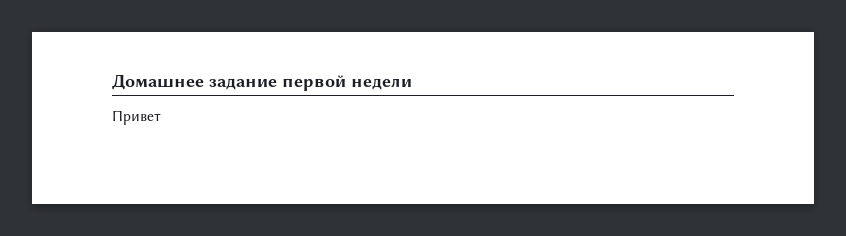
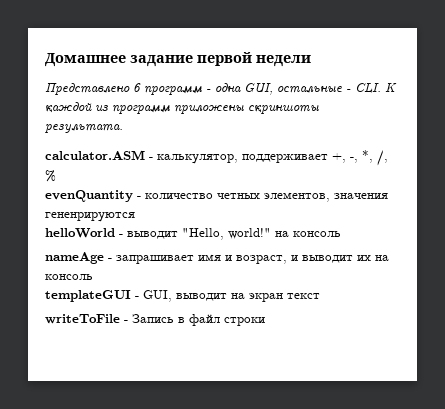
- Привет
+ Представлено 6 программ - одна GUI, остальные - CLI. К каждой из программ приложены скриншоты результата.
+ calculator.ASM - калькулятор, поддерживает +, -, *, /, %
+ evenQuantity - количество четных элементов, значения гененрируются
+ helloWorld - выводит "Hello, world!" на консоль
+ nameAge - запрашивает имя и возраст, и выводит их на консоль
+ templateGUI - GUI, выводит на экран текст
+ writeToFile - Запись в файл строки

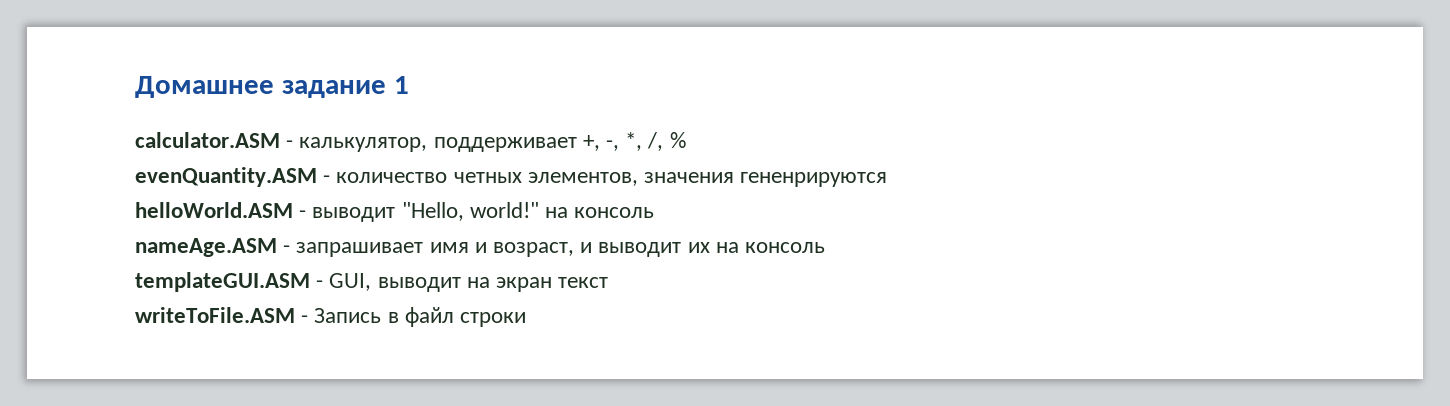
- Домашнее задание первой недели
- Представлено 6 программ - одна GUI, остальные - CLI. К каждой из программ приложены скриншоты результата.
+ Домашнее задание 1
- evenQuantity - количество четных элементов, значения гененрируются
+ evenQuantity.ASM - количество четных элементов, значения гененрируются
- helloWorld - выводит "Hello, world!" на консоль
+ helloWorld.ASM - выводит "Hello, world!" на консоль
- nameAge - запрашивает имя и возраст, и выводит их на консоль
+ nameAge.ASM - запрашивает имя и возраст, и выводит их на консоль
- templateGUI - GUI, выводит на экран текст
+ templateGUI.ASM - GUI, выводит на экран текст
- writeToFile - Запись в файл строки
+ writeToFile.ASM - Запись в файл строки

